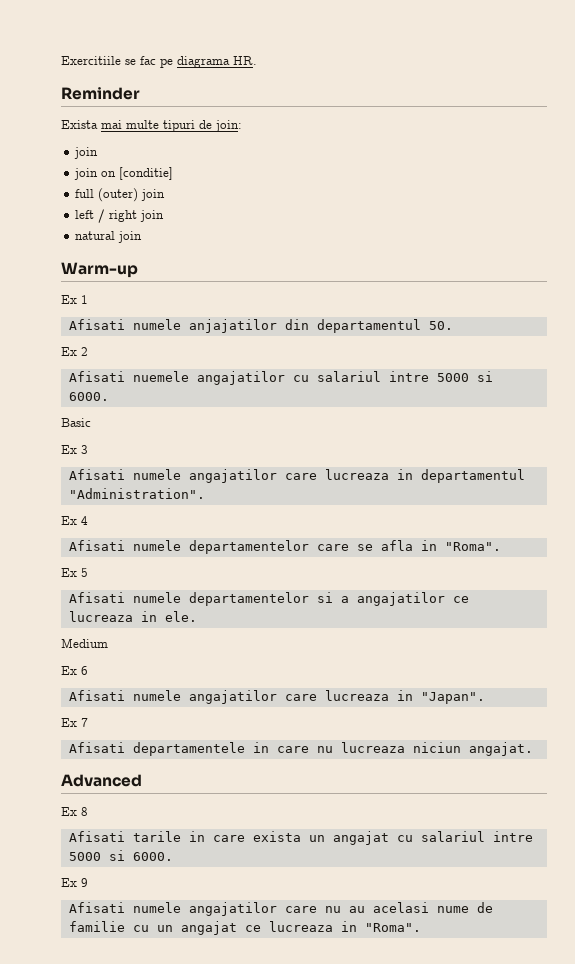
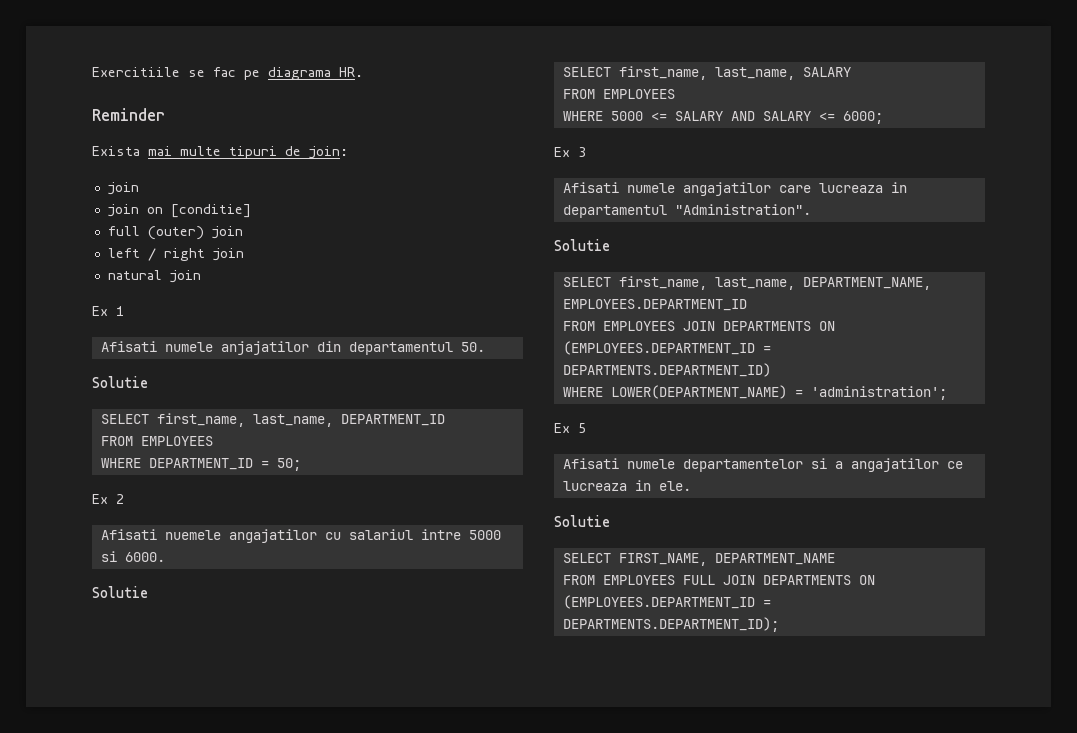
- Warm-up
  Afisati numele anjajatilor din departamentul 50.
+ Solutie
+ SELECT first_name, last_name, DEPARTMENT_ID
+ FROM EMPLOYEES
+ WHERE DEPARTMENT_ID = 50;
  Afisati nuemele angajatilor cu salariul intre 5000 si 6000.
- Basic
+ Solutie
+ SELECT first_name, last_name, SALARY
+ FROM EMPLOYEES
+ WHERE 5000 <= SALARY AND SALARY <= 6000;
  Afisati numele angajatilor care lucreaza in departamentul "Administration".
- Ex 4
- Afisati numele departamentelor care se afla in "Roma".
+ Solutie
+ SELECT first_name, last_name, DEPARTMENT_NAME, EMPLOYEES.DEPARTMENT_ID
+ FROM EMPLOYEES JOIN DEPARTMENTS ON (EMPLOYEES.DEPARTMENT_ID = DEPARTMENTS.DEPARTMENT_ID)
+ WHERE LOWER(DEPARTMENT_NAME) = 'administration';
  Afisati numele departamentelor si a angajatilor ce lucreaza in ele.
- Medium
- Ex 6
- Afisati numele angajatilor care lucreaza in "Japan".
- Ex 7
- Afisati departamentele in care nu lucreaza niciun angajat.
- Advanced
- Ex 8
- Afisati tarile in care exista un angajat cu salariul intre 5000 si 6000.
- Ex 9
- Afisati numele angajatilor care nu au acelasi nume de familie cu un angajat ce lucreaza in "Roma".
+ Solutie
+ SELECT FIRST_NAME, DEPARTMENT_NAME
+ FROM EMPLOYEES FULL JOIN DEPARTMENTS ON (EMPLOYEES.DEPARTMENT_ID = DEPARTMENTS.DEPARTMENT_ID);

